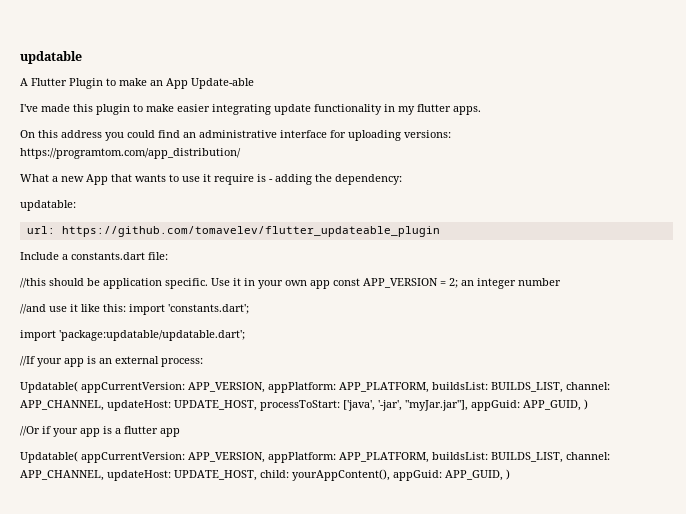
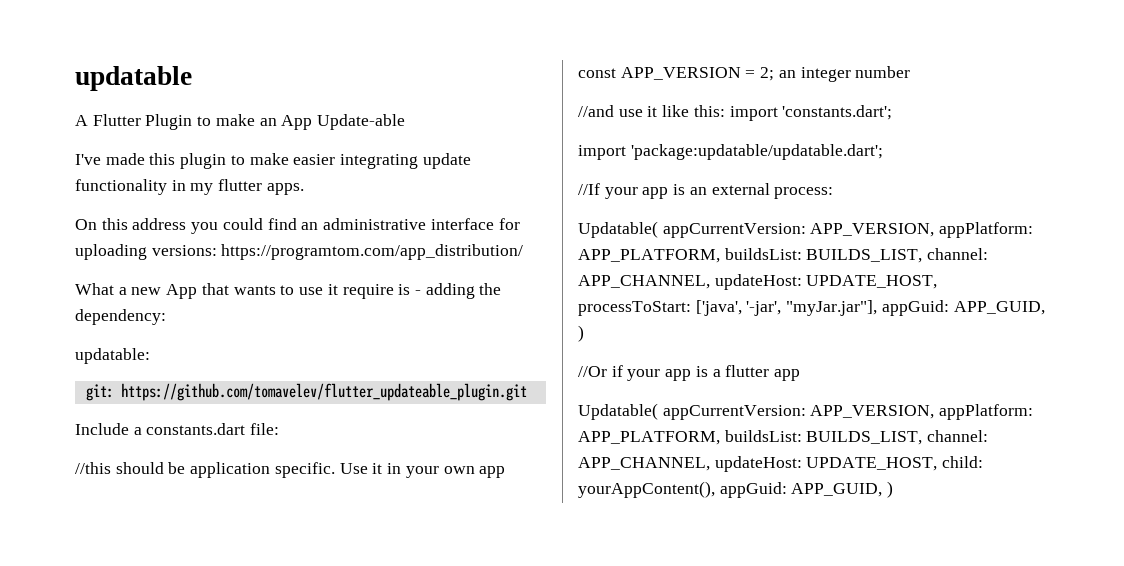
- url: https://github.com/tomavelev/flutter_updateable_plugin
+ git: https://github.com/tomavelev/flutter_updateable_plugin.git

